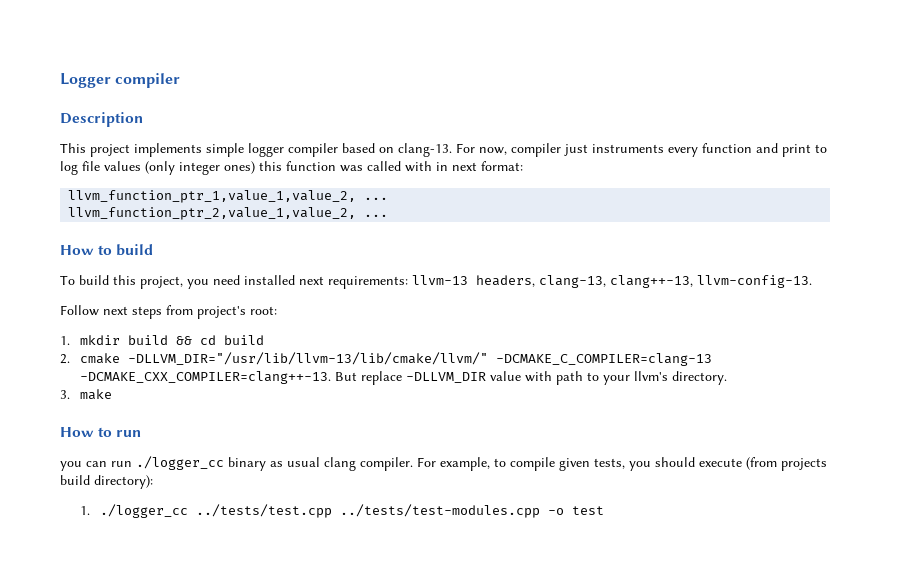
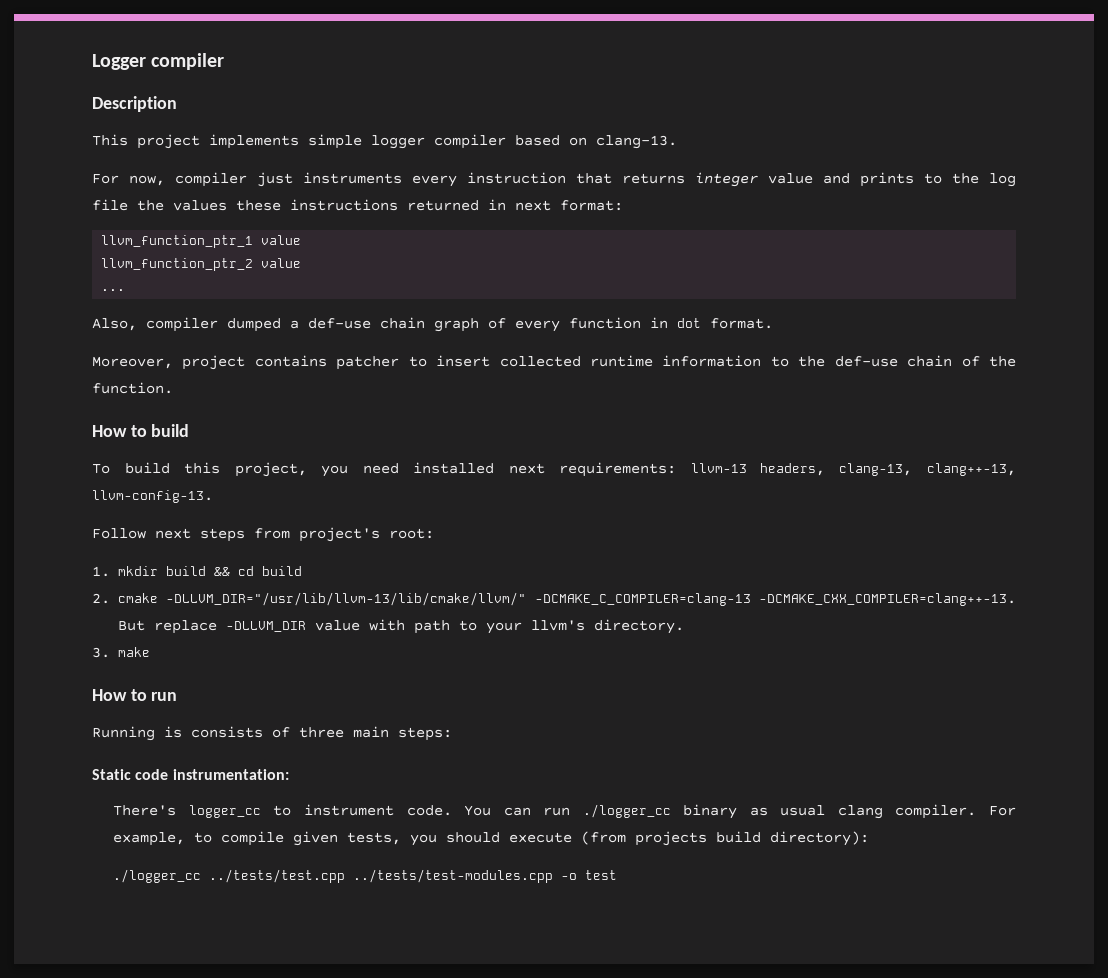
- This project implements simple logger compiler based on clang-13. For now, compiler just instruments every function and print to log file values (only integer ones) this function was called with in next format:
- llvm_function_ptr_1,value_1,value_2, ...
- llvm_function_ptr_2,value_1,value_2, ...
+ This project implements simple logger compiler based on clang-13.
+ For now, compiler just instruments every instruction that returns integer value and prints to the log file the values these instructions returned in next format:
+ llvm_function_ptr_1 value
+ llvm_function_ptr_2 value
+ ...
+ Also, compiler dumped a def-use chain graph of every function in dot format.
+ Moreover, project contains patcher to insert collected runtime information to the def-use chain of the function.
- you can run ./logger_cc binary as usual clang compiler.
+ Running is consists of three main steps:
+ Static code instrumentation:
+ There's logger_cc to instrument code. You can run ./logger_cc binary as usual clang compiler.
- 1. ./logger_cc ../tests/test.cpp ../tests/test-modules.cpp -o test
+ ./logger_cc ../tests/test.cpp ../tests/test-modules.cpp -o test

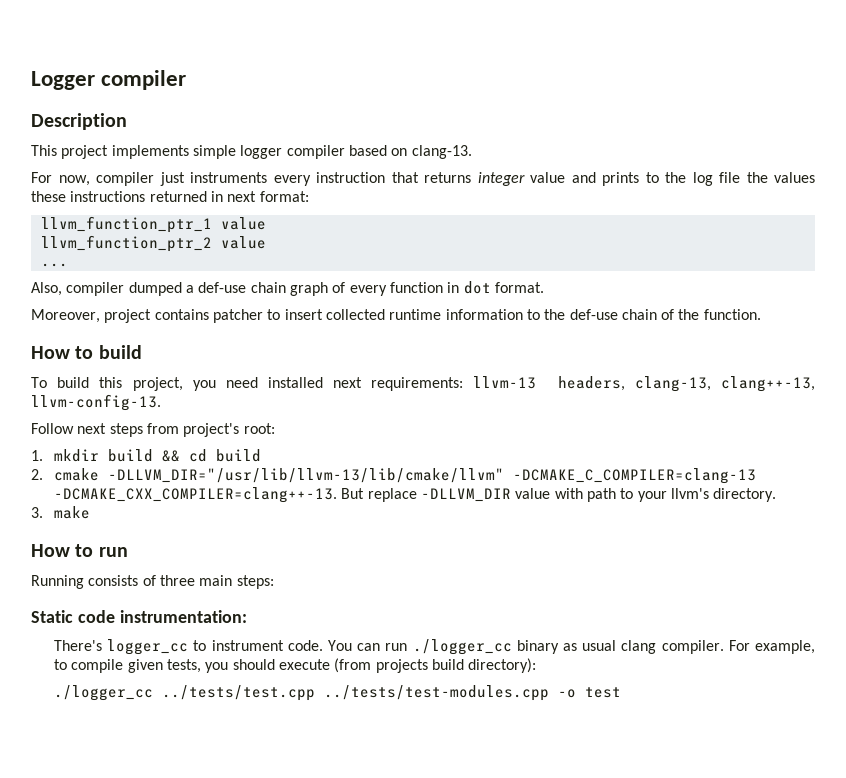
- 2. cmake -DLLVM_DIR="/usr/lib/llvm-13/lib/cmake/llvm/" -DCMAKE_C_COMPILER=clang-13 -DCMAKE_CXX_COMPILER=clang++-13.
+ 2. cmake -DLLVM_DIR="/usr/lib/llvm-13/lib/cmake/llvm" -DCMAKE_C_COMPILER=clang-13 -DCMAKE_CXX_COMPILER=clang++-13.
- Running is consists of three main steps:
+ Running consists of three main steps:

